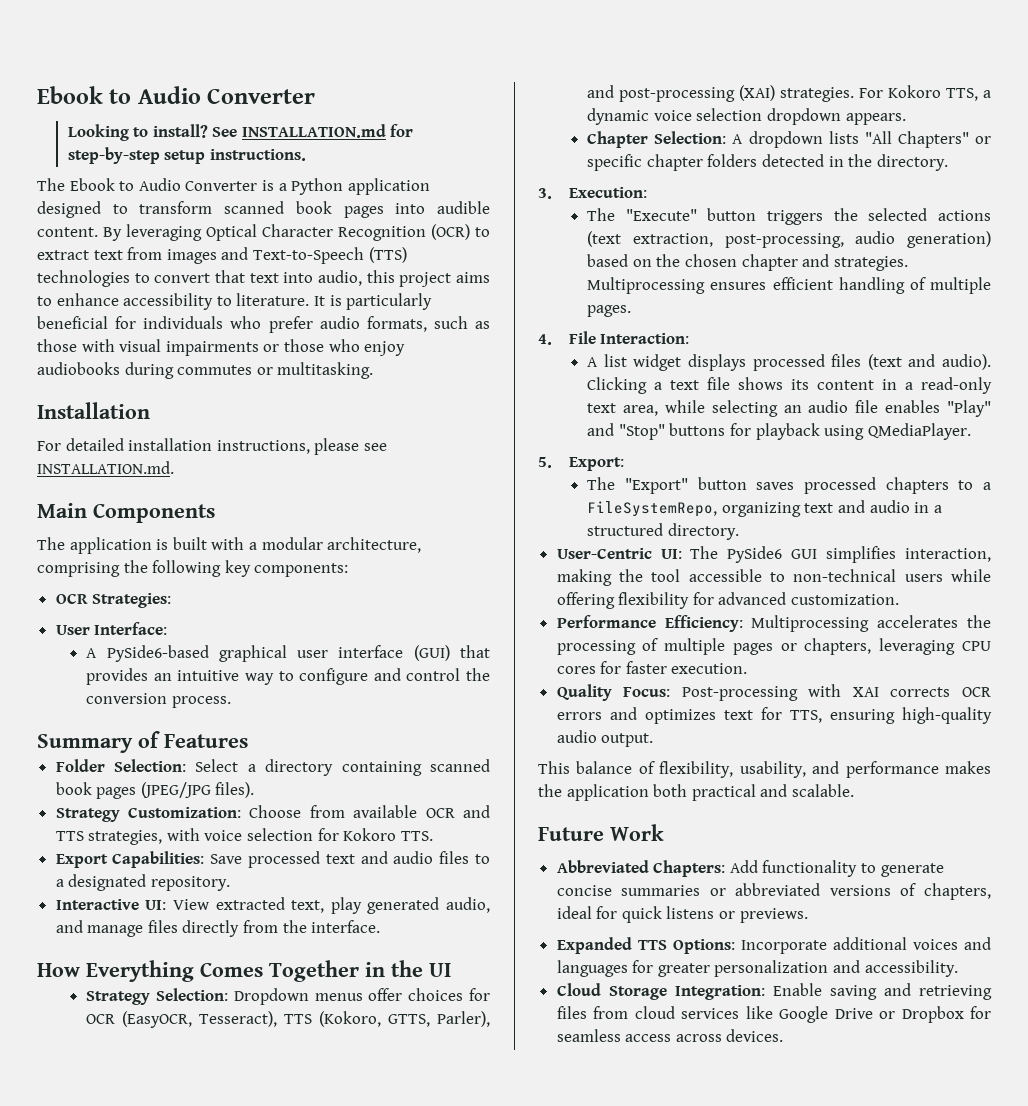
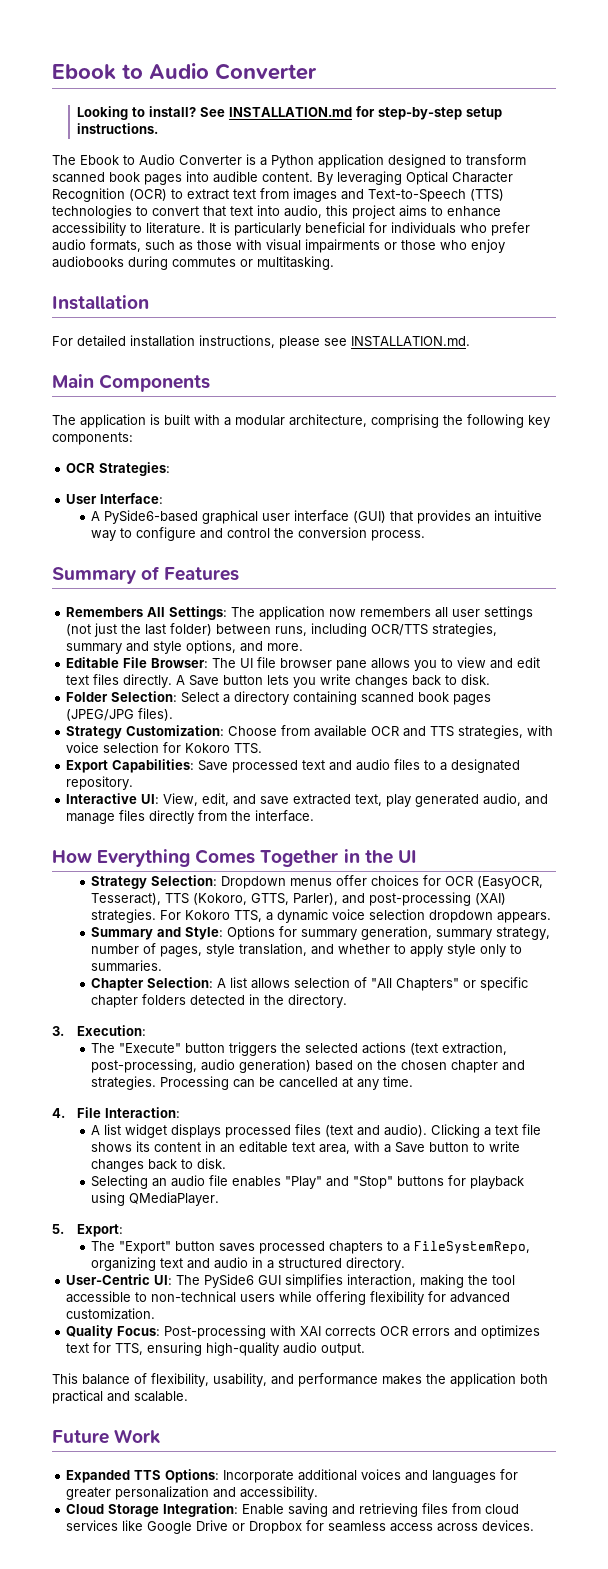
+ Remembers All Settings: The application now remembers all user settings (not just the last folder) between runs, including OCR/TTS strategies, summary and style options, and more.
+ Editable File Browser: The UI file browser pane allows you to view and edit text files directly. A Save button lets you write changes back to disk.
- Interactive UI: View extracted text, play generated audio, and manage files directly from the interface.
+ Interactive UI: View, edit, and save extracted text, play generated audio, and manage files directly from the interface.
+ Summary and Style: Options for summary generation, summary strategy, number of pages, style translation, and whether to apply style only to summaries.
- Chapter Selection: A dropdown lists "All Chapters" or specific chapter folders detected in the directory.
+ Chapter Selection: A list allows selection of "All Chapters" or specific chapter folders detected in the directory.
- Multiprocessing ensures efficient handling of multiple pages.
+ Processing can be cancelled at any time.
- Clicking a text file shows its content in a read-only text area, while selecting an audio file enables "Play" and "Stop" buttons for playback using QMediaPlayer.
+ Clicking a text file shows its content in an editable text area, with a Save button to write changes back to disk.
+ Selecting an audio file enables "Play" and "Stop" buttons for playback using QMediaPlayer.
- Performance Efficiency: Multiprocessing accelerates the processing of multiple pages or chapters, leveraging CPU cores for faster execution.
- Abbreviated Chapters: Add functionality to generate concise summaries or abbreviated versions of chapters, ideal for quick listens or previews.

